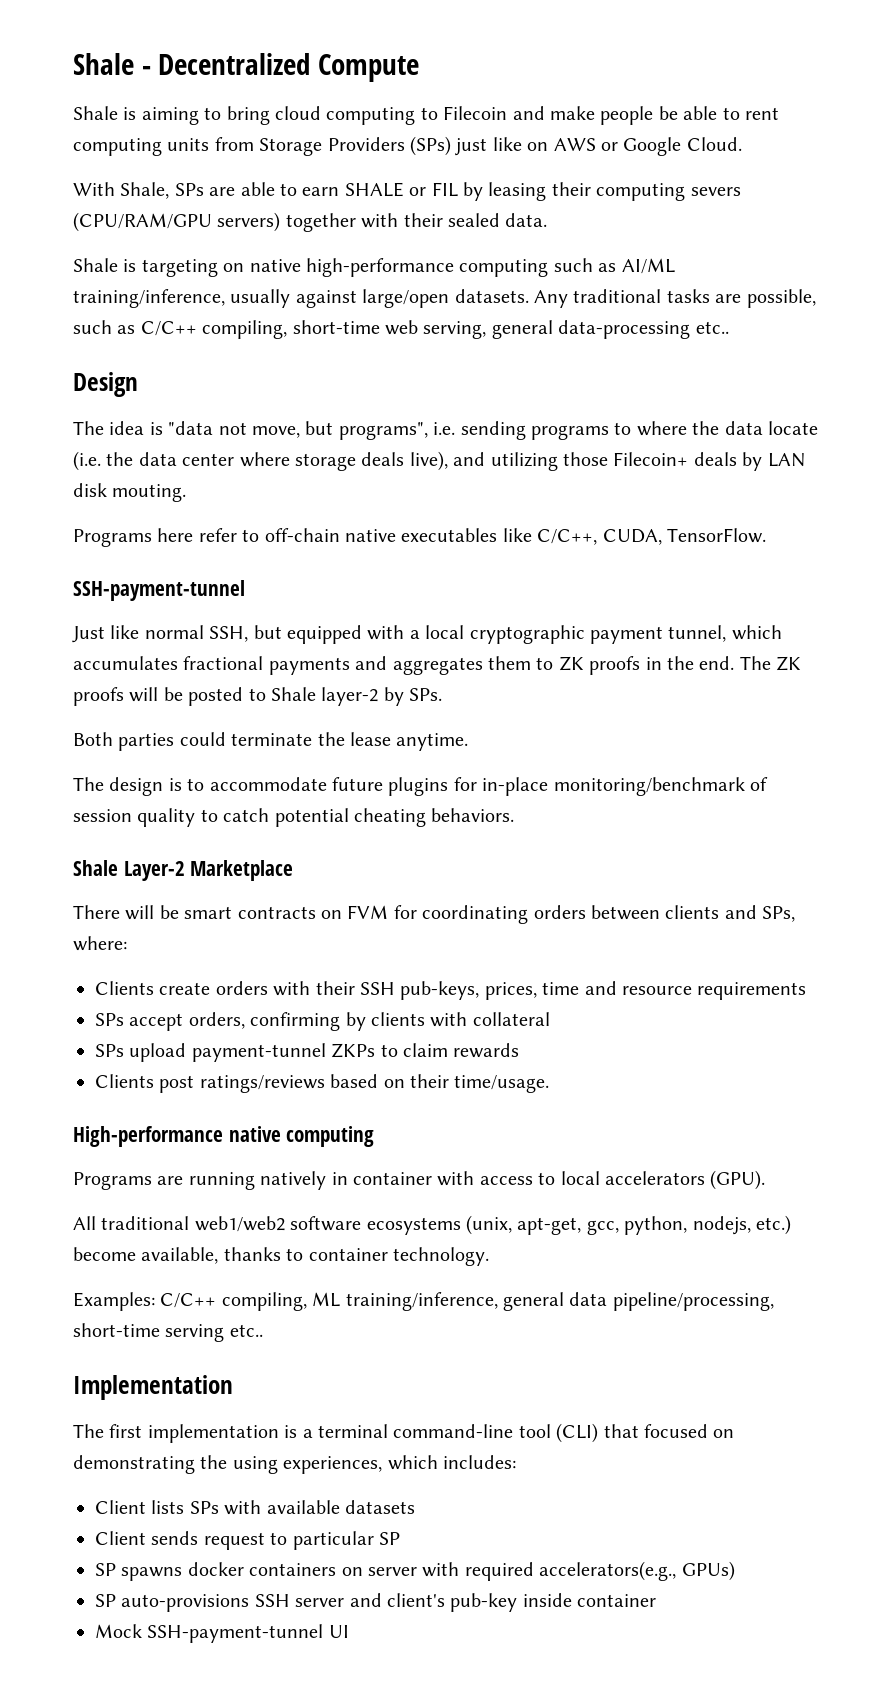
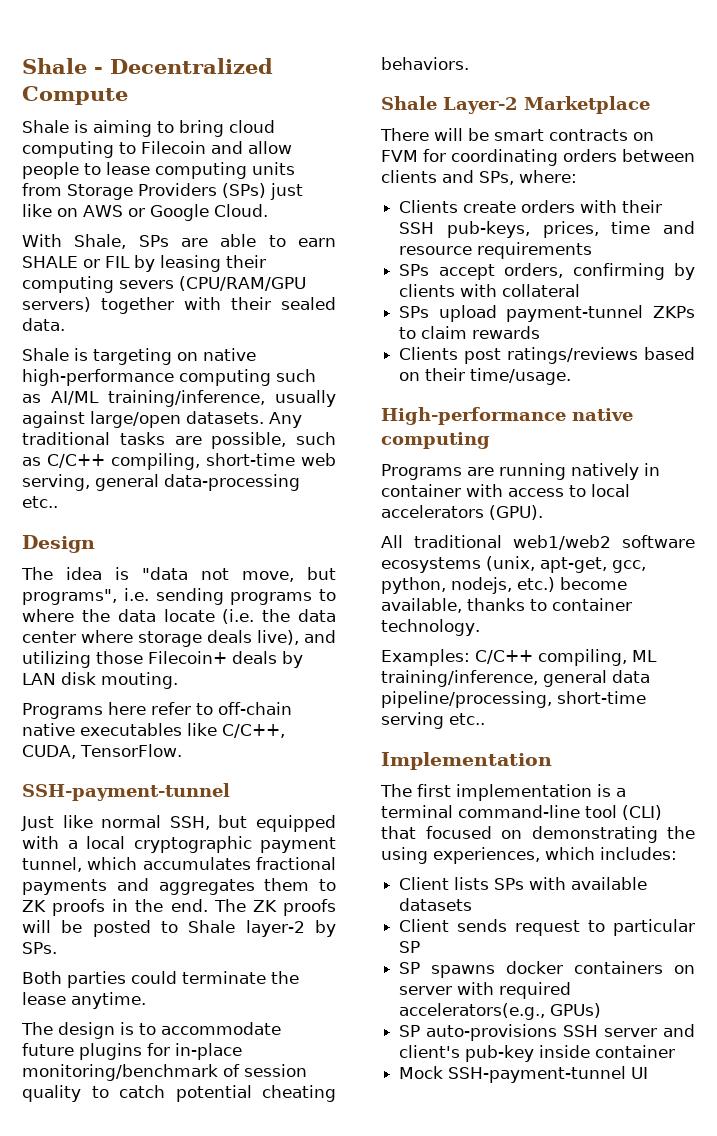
- Shale is aiming to bring cloud computing to Filecoin and make people be able to rent computing units from Storage Providers (SPs) just like on AWS or Google Cloud.
+ Shale is aiming to bring cloud computing to Filecoin and allow people to lease computing units from Storage Providers (SPs) just like on AWS or Google Cloud.

